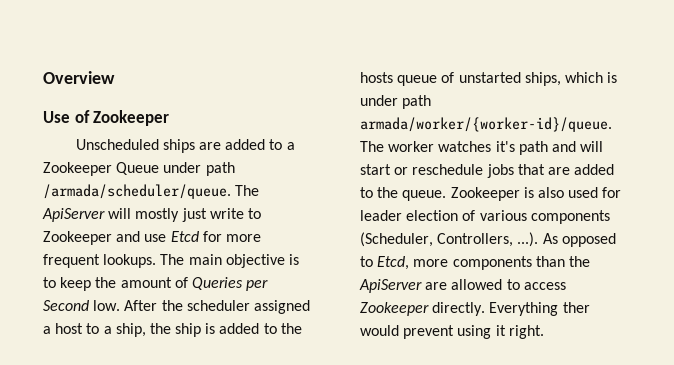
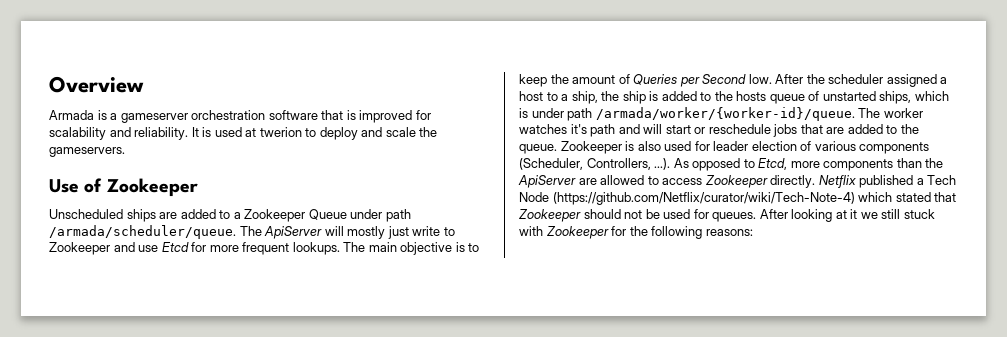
+ Armada is a gameserver orchestration software that is improved for scalability and reliability. It is used at twerion to deploy and scale the gameservers.
- After the scheduler assigned a host to a ship, the ship is added to the hosts queue of unstarted ships, which is under path armada/worker/{worker-id}/queue.
+ After the scheduler assigned a host to a ship, the ship is added to the hosts queue of unstarted ships, which is under path /armada/worker/{worker-id}/queue.
- Everything ther would prevent using it right.
+ Netflix published a Tech Node (https://github.com/Netflix/curator/wiki/Tech-Note-4) which stated that Zookeeper should not be used for queues. After looking at it we still stuck with Zookeeper for the following reasons:

